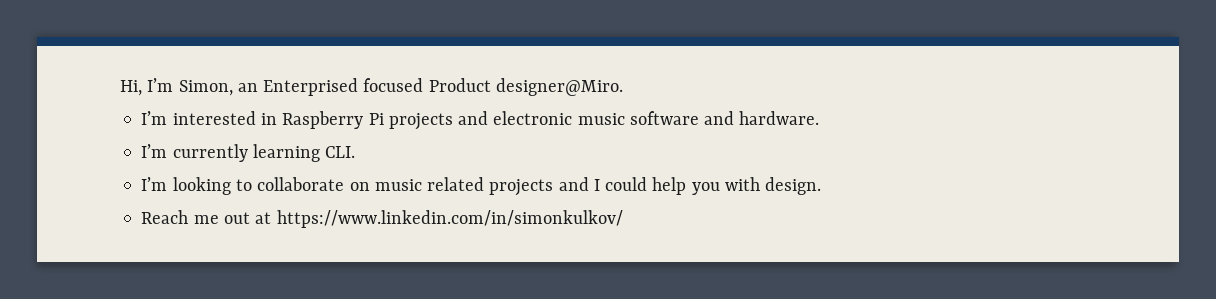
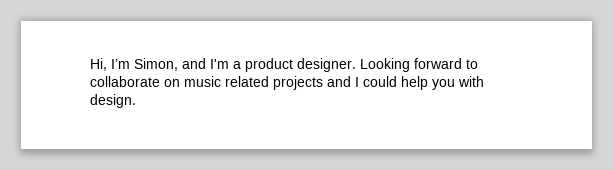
- Hi, I’m Simon, an Enterprised focused Product designer@Miro.
- I’m interested in Raspberry Pi projects and electronic music software and hardware.
- I’m currently learning CLI.
- I’m looking to collaborate on music related projects and I could help you with design.
+ Hi, I’m Simon, and I'm a product designer. Looking forward to collaborate on music related projects and I could help you with design.
- Reach me out at https://www.linkedin.com/in/simonkulkov/

